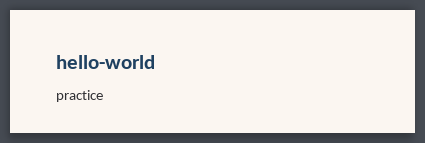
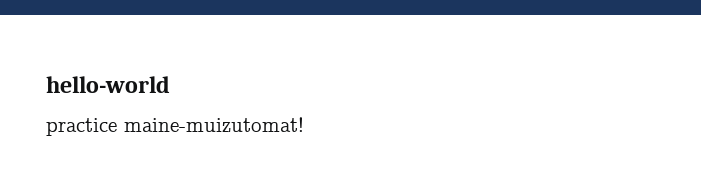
- practice
+ practice maine-muizutomat!

